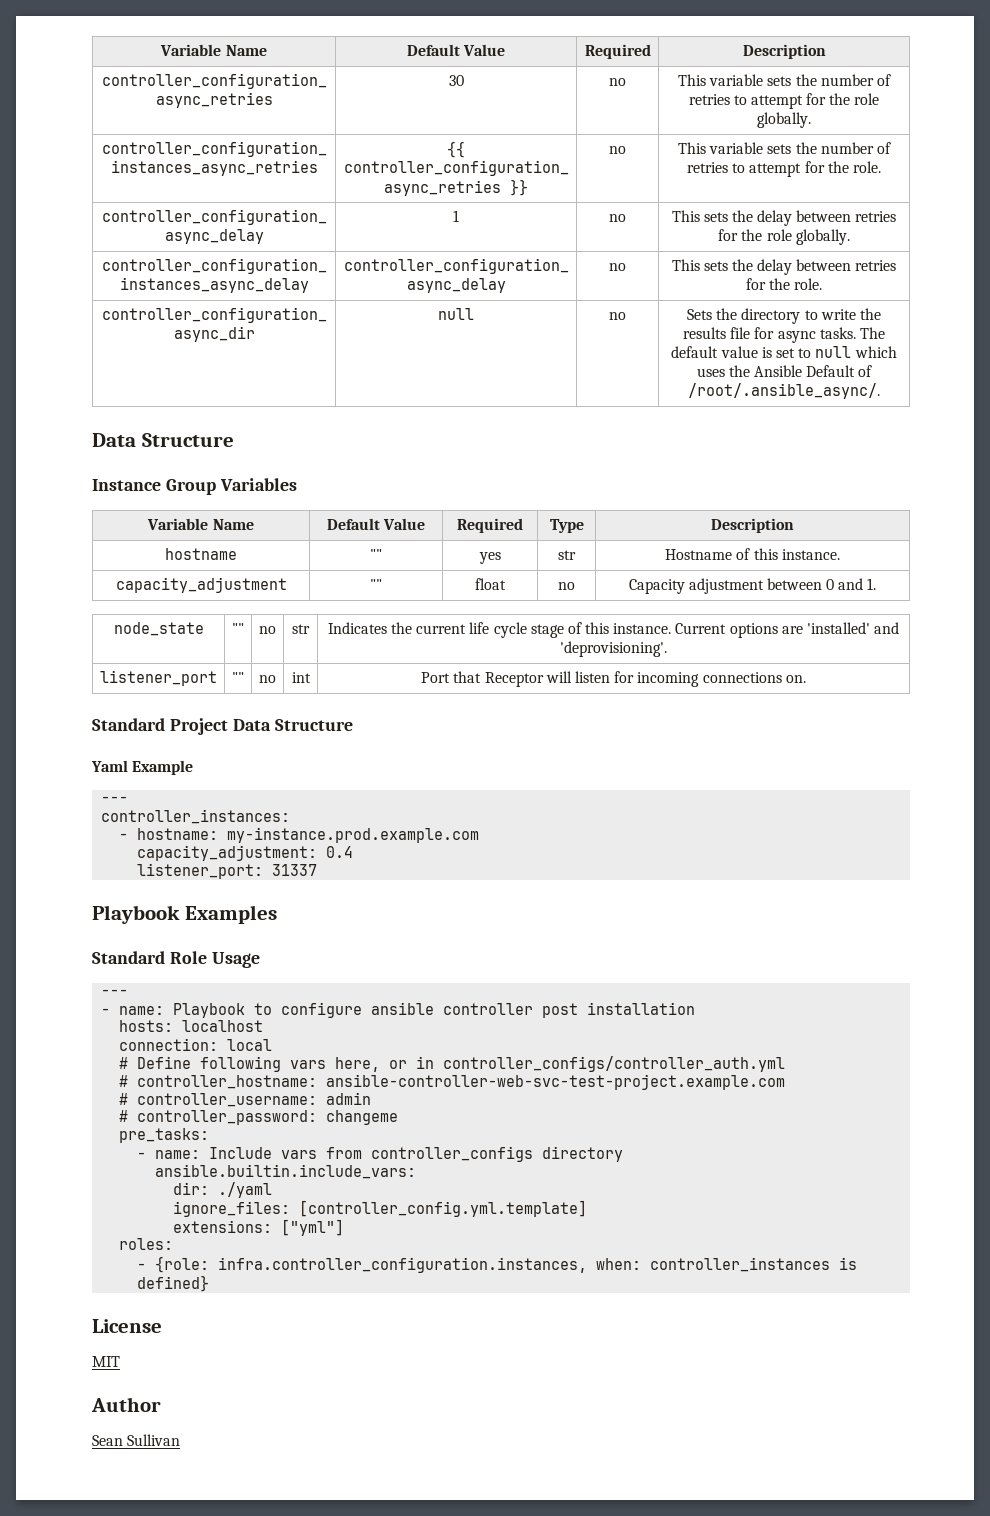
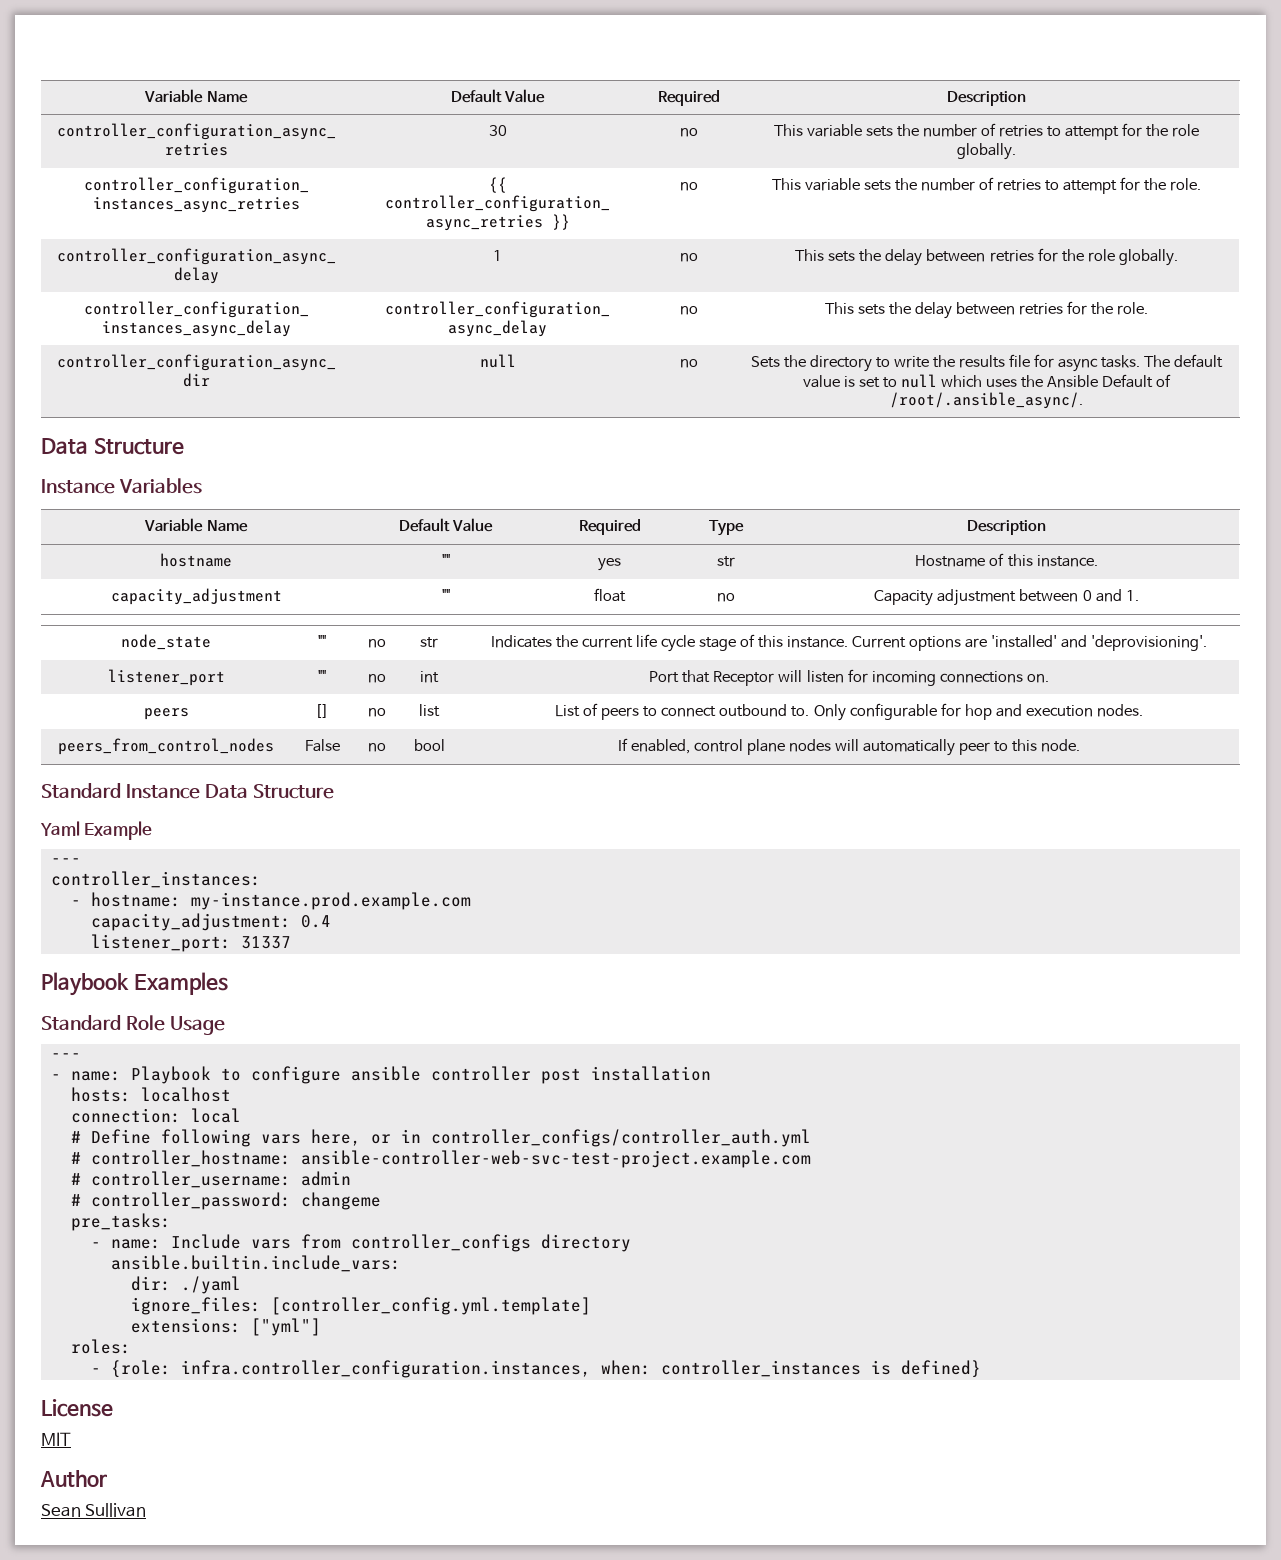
- Instance Group Variables
+ Instance Variables
- Standard Project Data Structure
+ peers | [] | no | list | List of peers to connect outbound to. Only configurable for hop and execution nodes.
+ peers_from_control_nodes | False | no | bool | If enabled, control plane nodes will automatically peer to this node.
+ Standard Instance Data Structure

